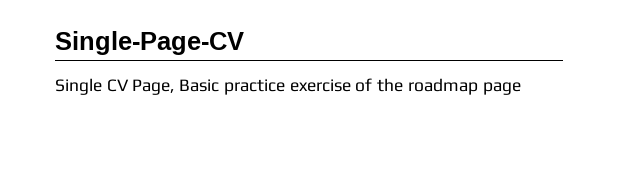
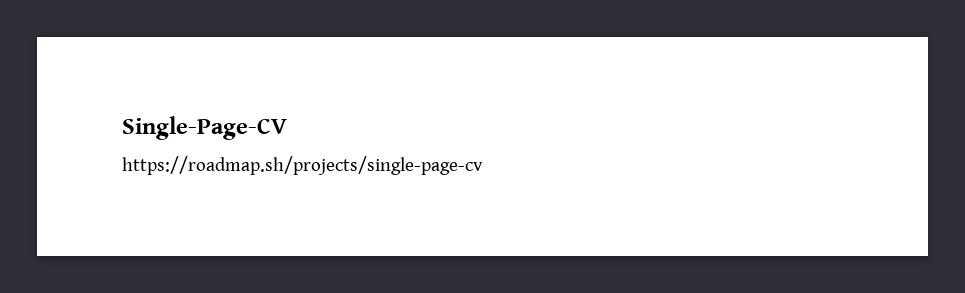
- Single CV Page, Basic practice exercise of the roadmap page
+ https://roadmap.sh/projects/single-page-cv

